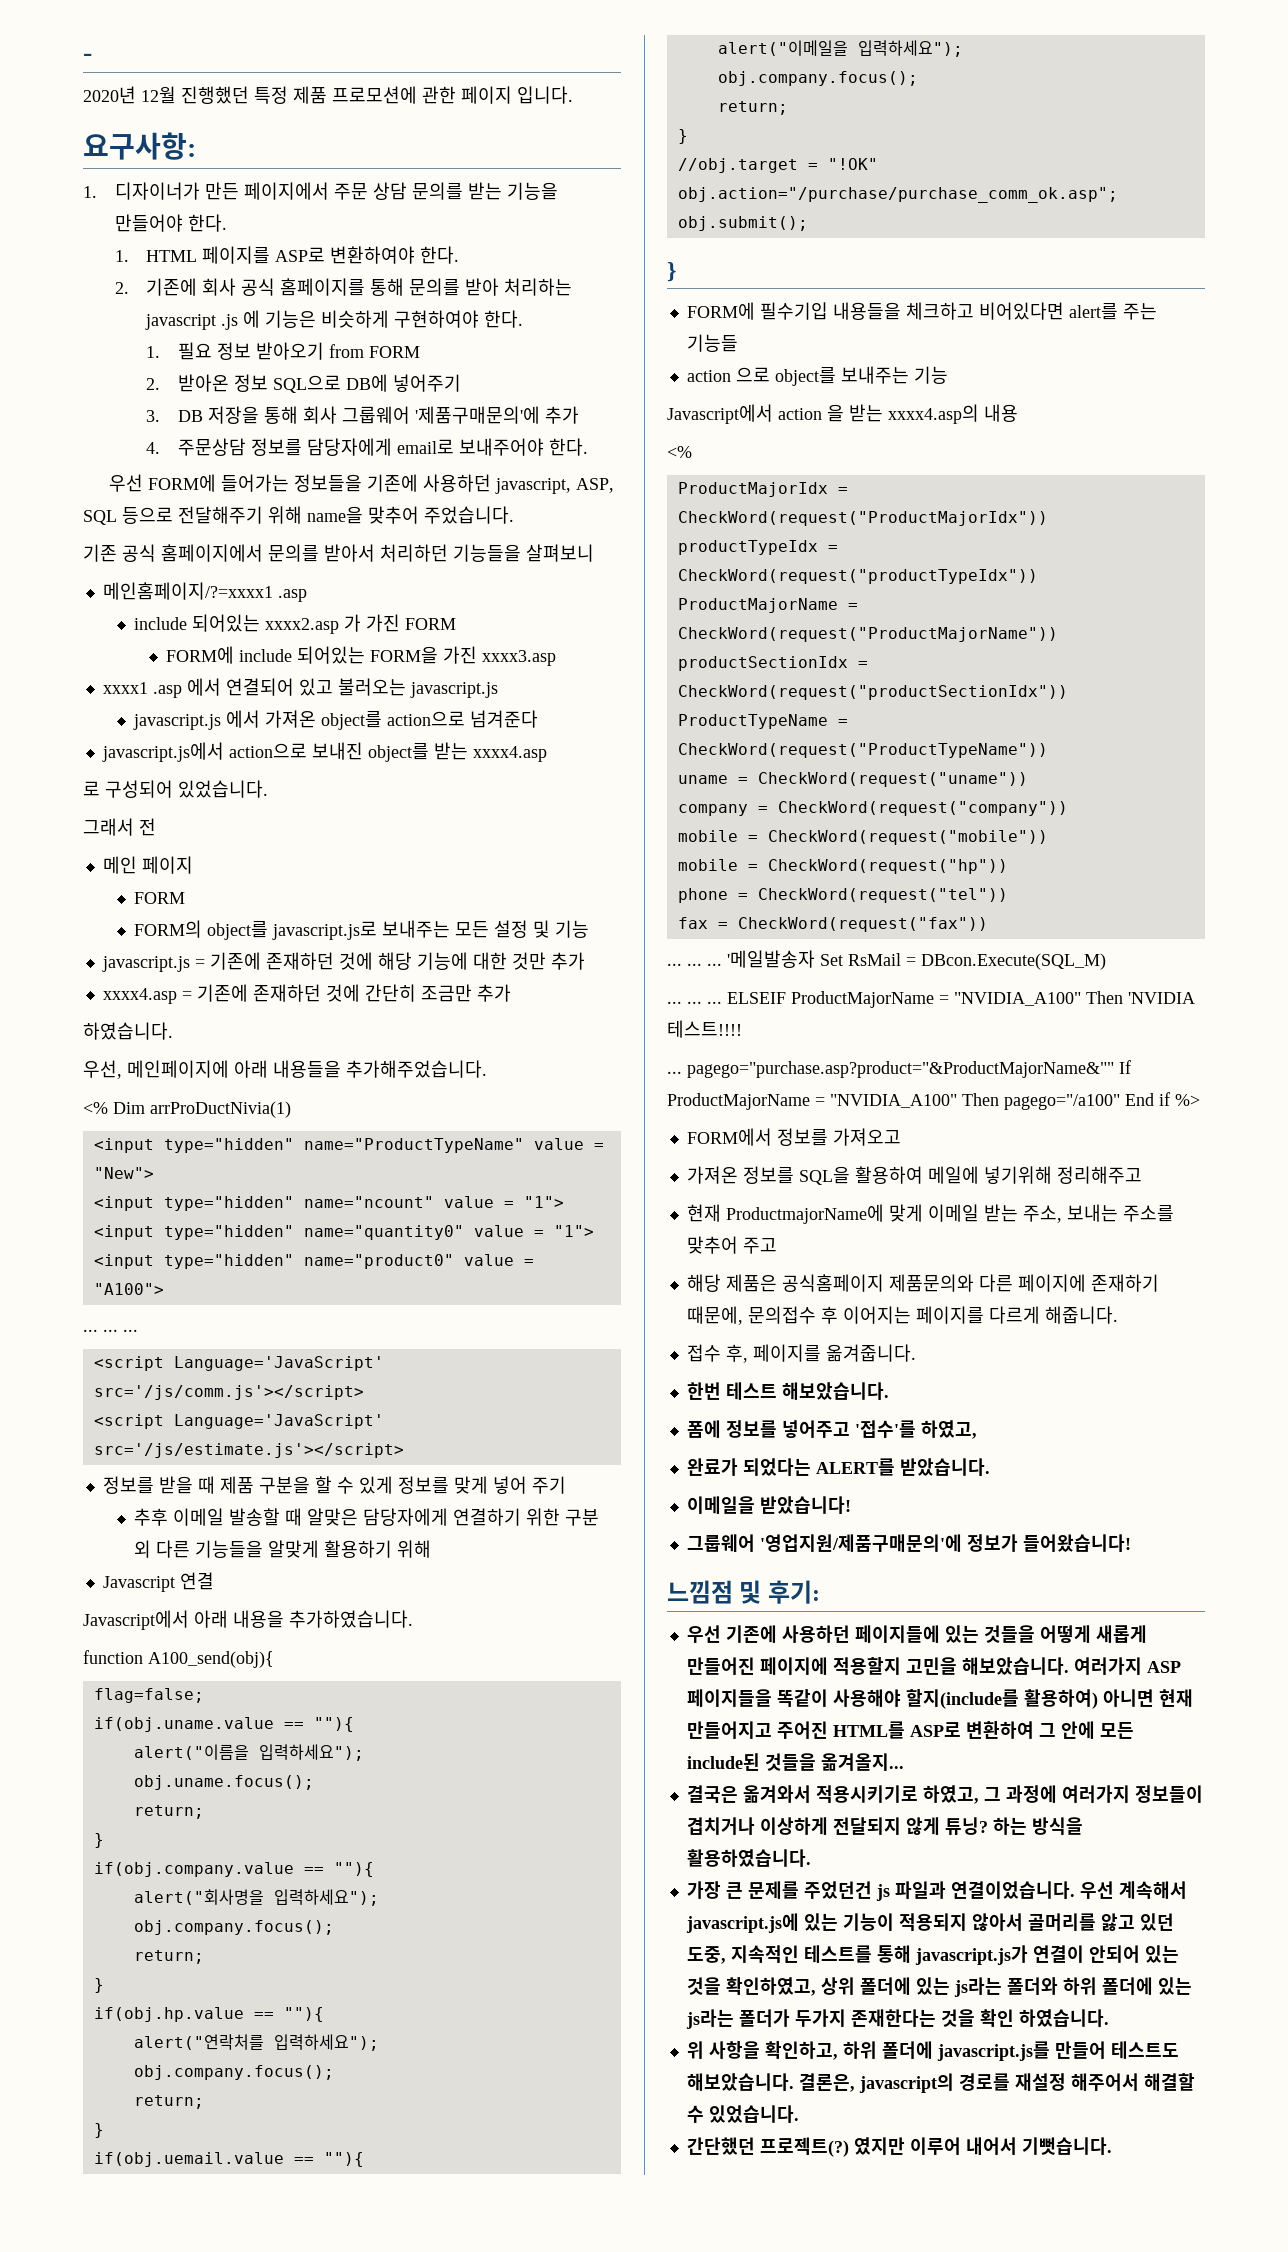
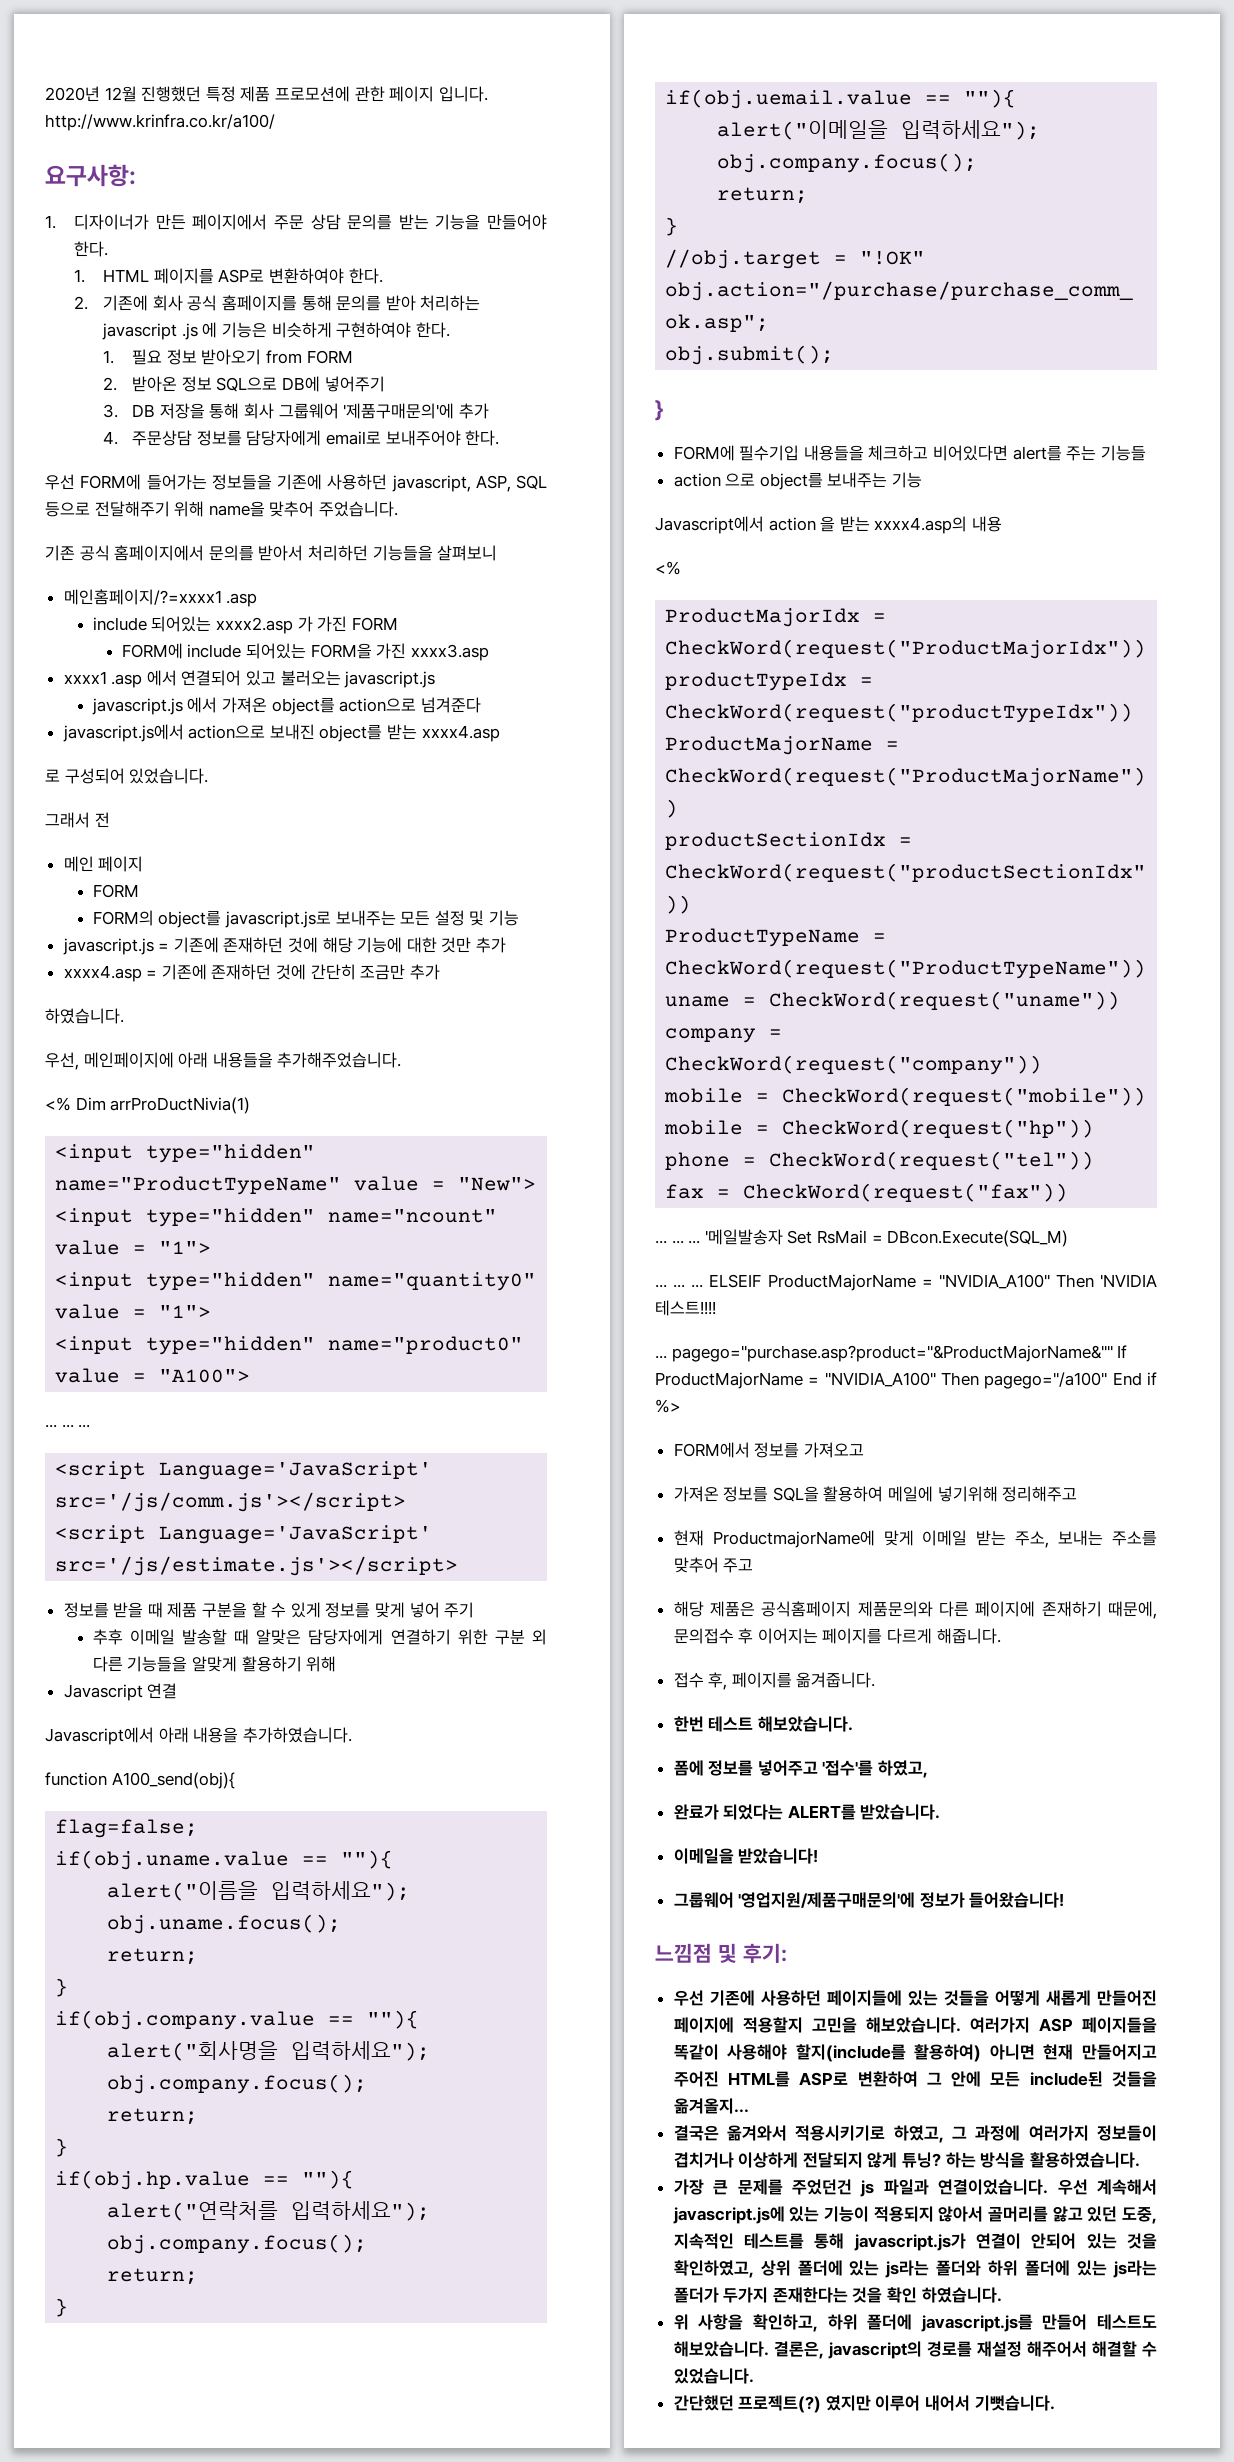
- -
- 2020년 12월 진행했던 특정 제품 프로모션에 관한 페이지 입니다.
+ 2020년 12월 진행했던 특정 제품 프로모션에 관한 페이지 입니다. http://www.krinfra.co.kr/a100/

